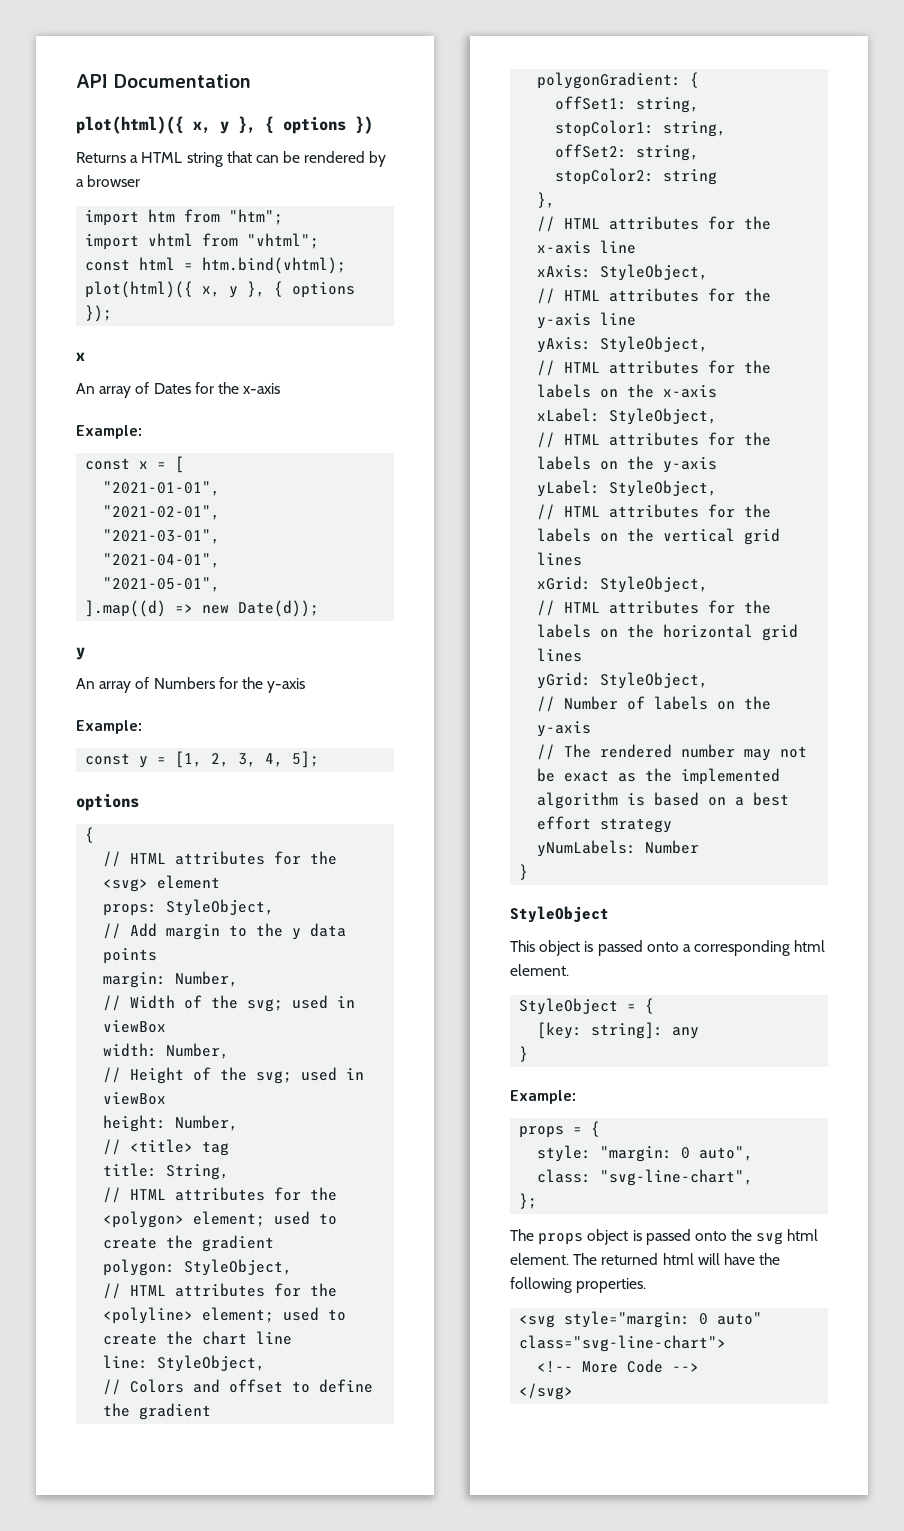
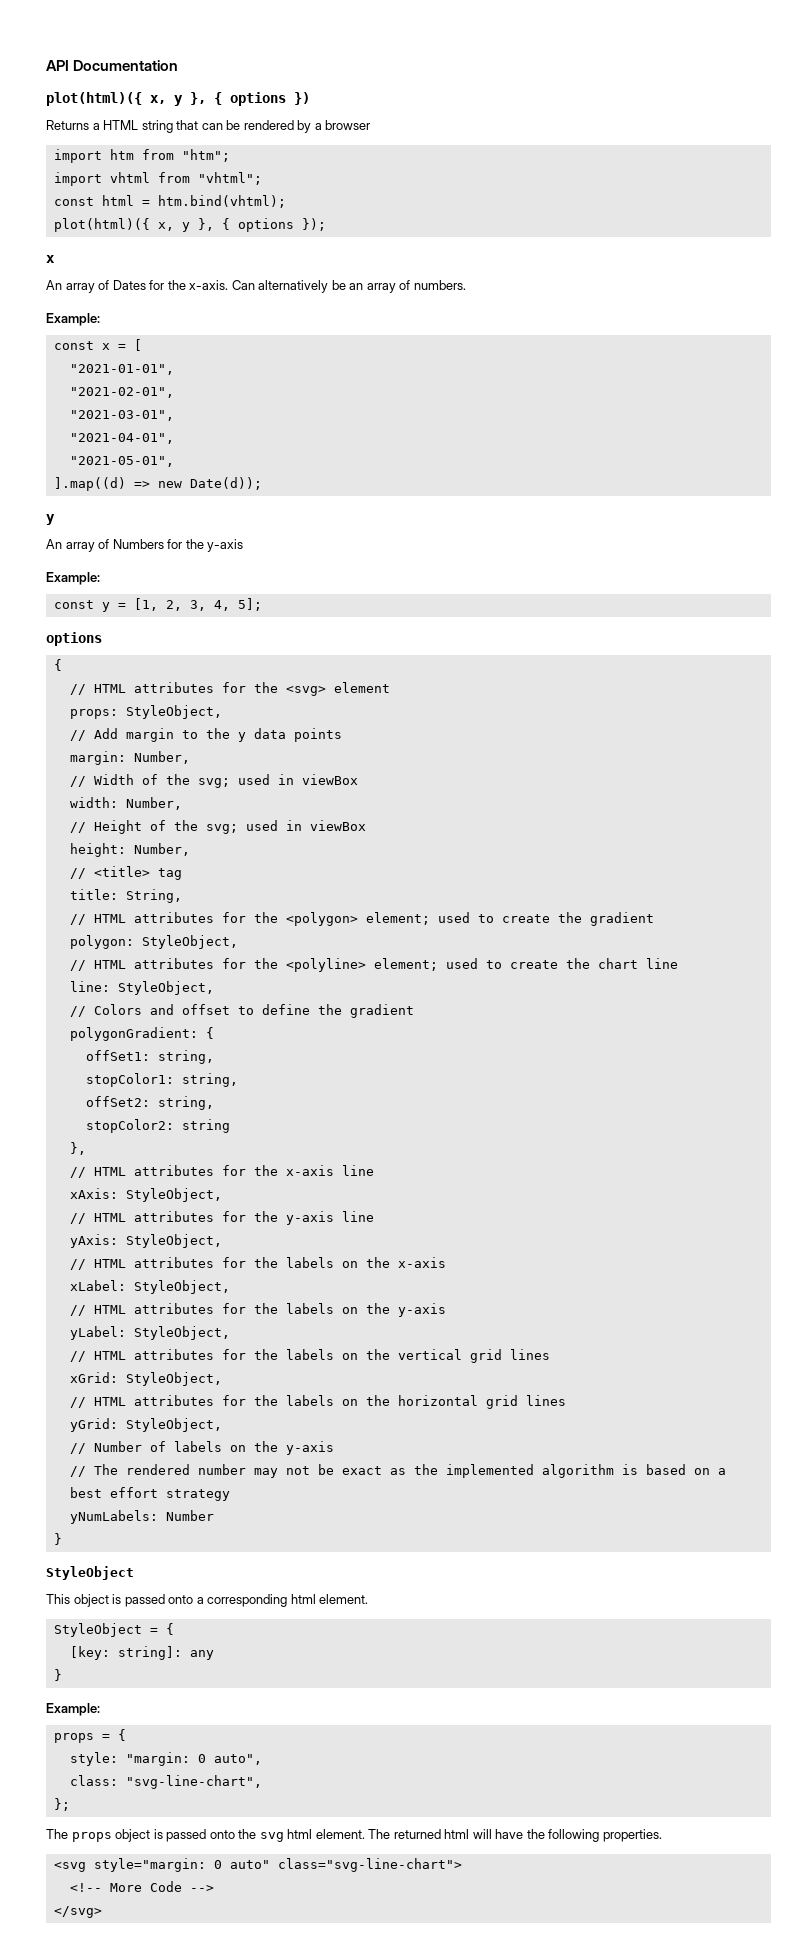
- An array of Dates for the x-axis
+ An array of Dates for the x-axis. Can alternatively be an array of numbers.

